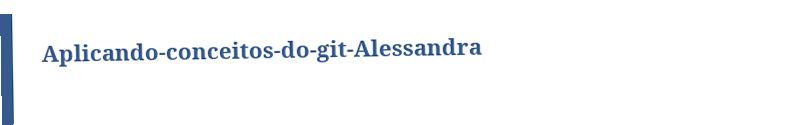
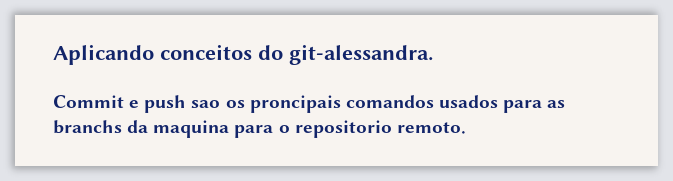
- Aplicando-conceitos-do-git-Alessandra
+ Aplicando conceitos do git-alessandra.
+ Commit e push sao os proncipais comandos usados para as branchs da maquina para o repositorio remoto.

